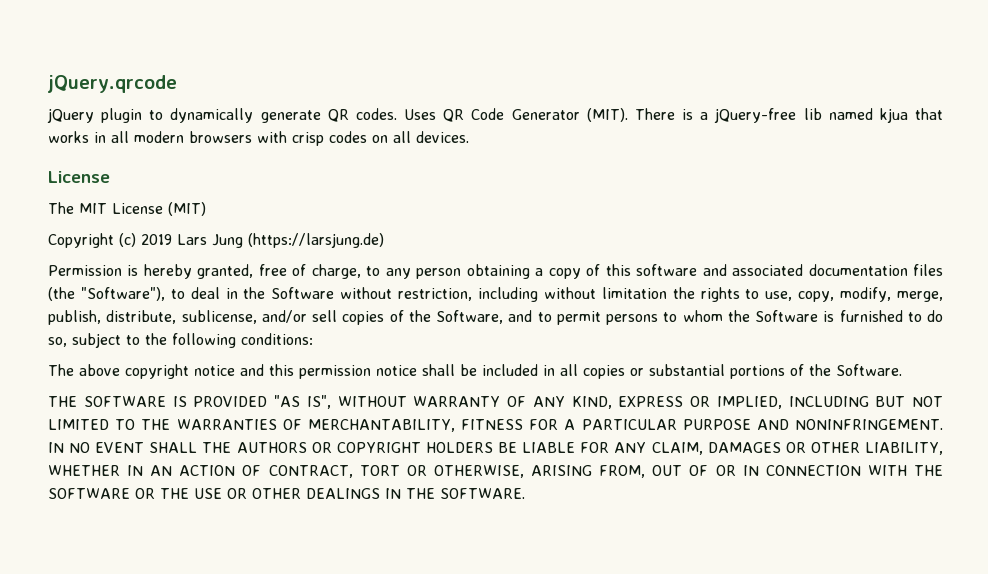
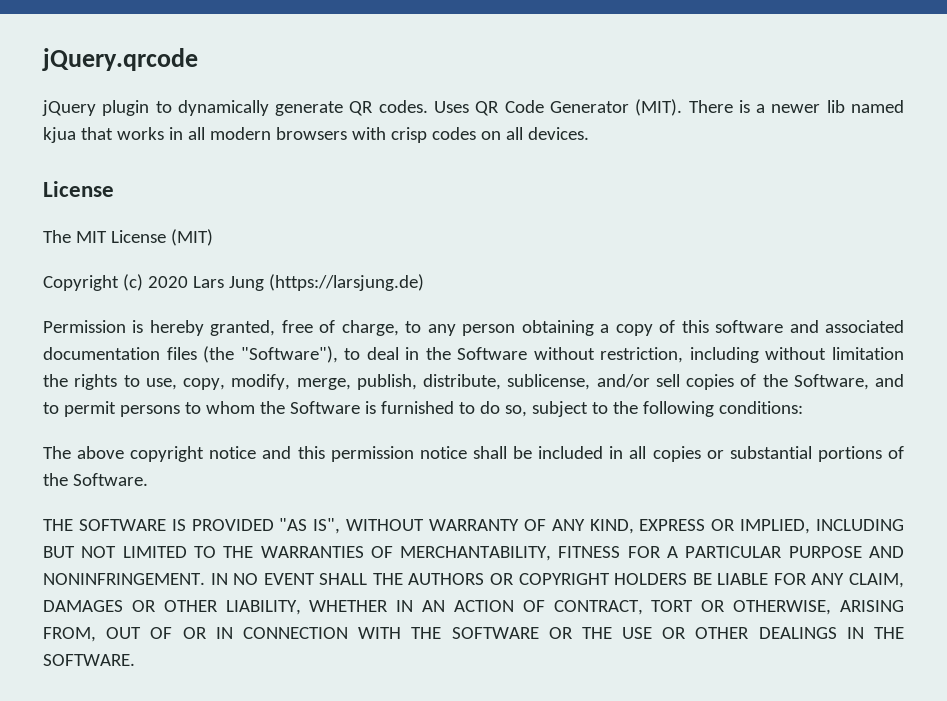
- There is a jQuery-free lib named kjua that works in all modern browsers with crisp codes on all devices.
+ There is a newer lib named kjua that works in all modern browsers with crisp codes on all devices.
- Copyright (c) 2019 Lars Jung (https://larsjung.de)
+ Copyright (c) 2020 Lars Jung (https://larsjung.de)

